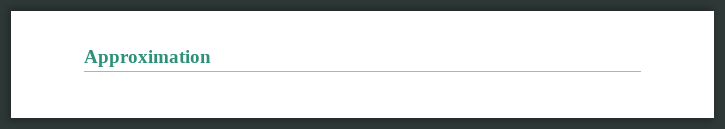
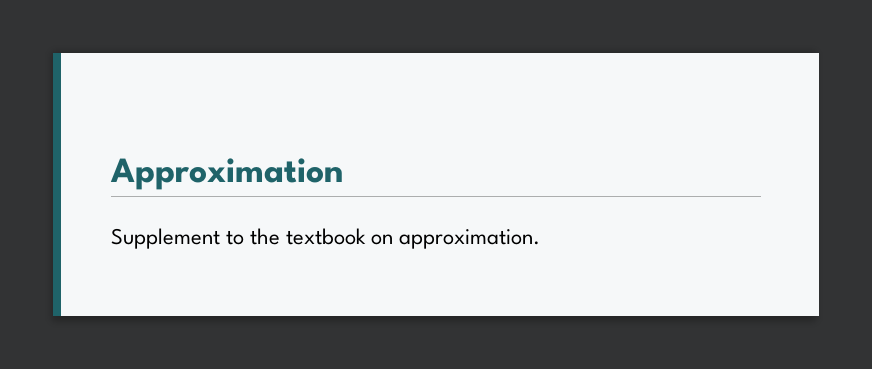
+ Supplement to the textbook on approximation.

